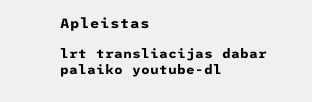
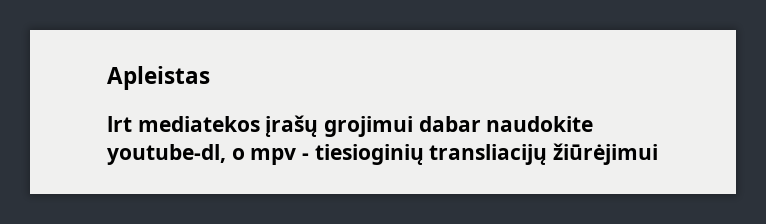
- lrt transliacijas dabar palaiko youtube-dl
+ lrt mediatekos įrašų grojimui dabar naudokite youtube-dl, o mpv - tiesioginių transliacijų žiūrėjimui

